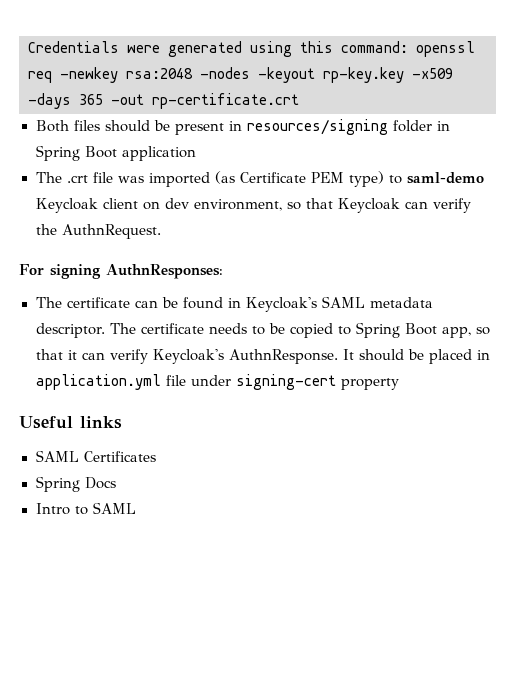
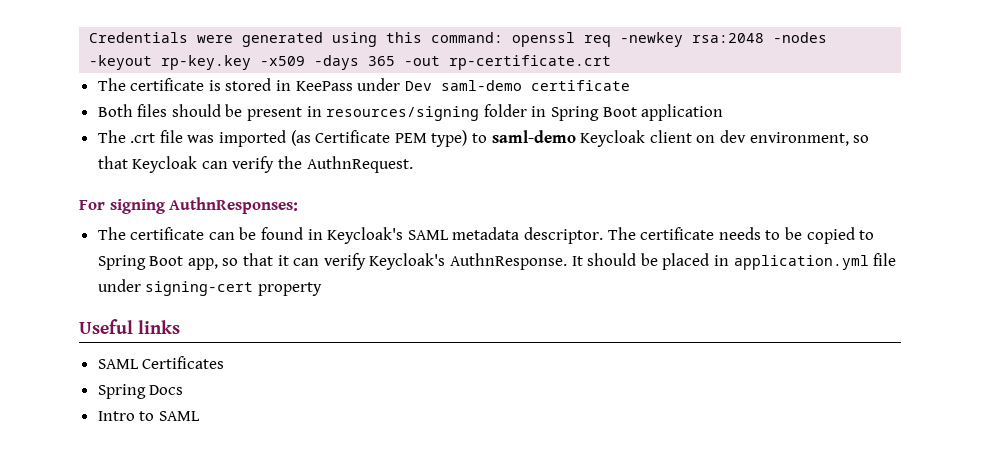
+ The certificate is stored in KeePass under Dev saml-demo certificate

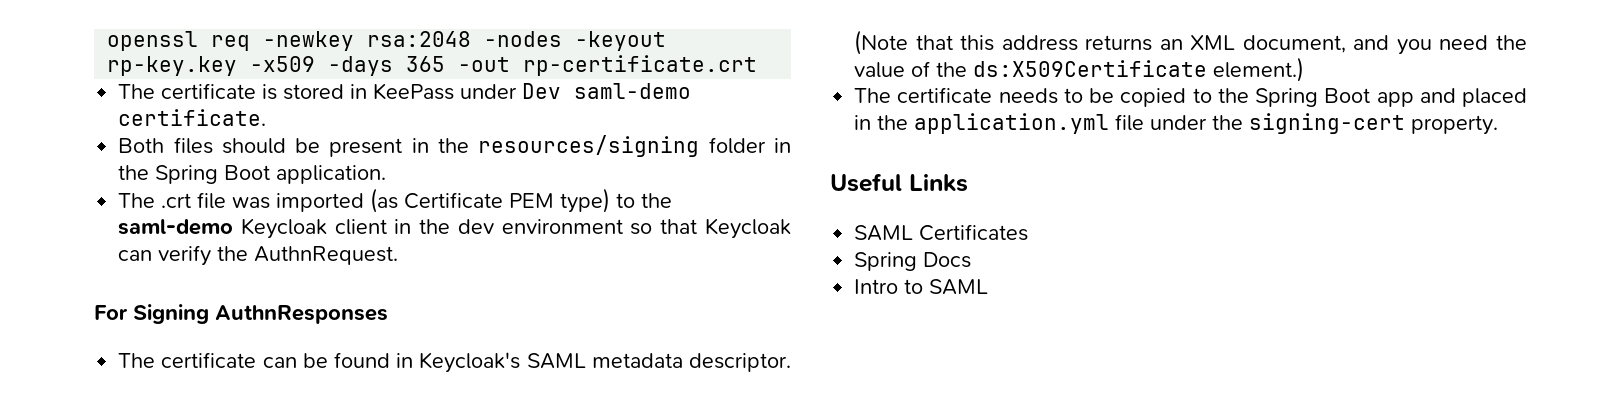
- Credentials were generated using this command: openssl req -newkey rsa:2048 -nodes -keyout rp-key.key -x509 -days 365 -out rp-certificate.crt
+ openssl req -newkey rsa:2048 -nodes -keyout rp-key.key -x509 -days 365 -out rp-certificate.crt
- The certificate is stored in KeePass under Dev saml-demo certificate
+ The certificate is stored in KeePass under Dev saml-demo certificate.
- Both files should be present in resources/signing folder in Spring Boot application
+ Both files should be present in the resources/signing folder in the Spring Boot application.
- The .crt file was imported (as Certificate PEM type) to saml-demo Keycloak client on dev environment, so that Keycloak can verify the AuthnRequest.
+ The .crt file was imported (as Certificate PEM type) to the saml-demo Keycloak client in the dev environment so that Keycloak can verify the AuthnRequest.
- For signing AuthnResponses:
+ For Signing AuthnResponses
- The certificate can be found in Keycloak's SAML metadata descriptor. The certificate needs to be copied to Spring Boot app, so that it can verify Keycloak's AuthnResponse. It should be placed in application.yml file under signing-cert property
+ The certificate can be found in Keycloak's SAML metadata descriptor. (Note that this address returns an XML document, and you need the value of the ds:X509Certificate element.)
+ The certificate needs to be copied to the Spring Boot app and placed in the application.yml file under the signing-cert property.
- Useful links
+ Useful Links

